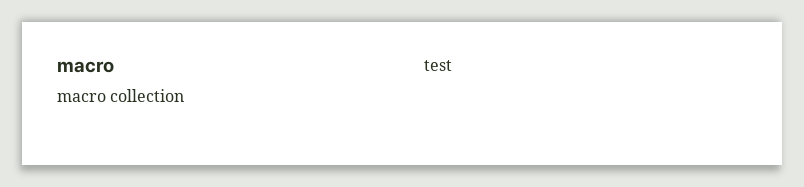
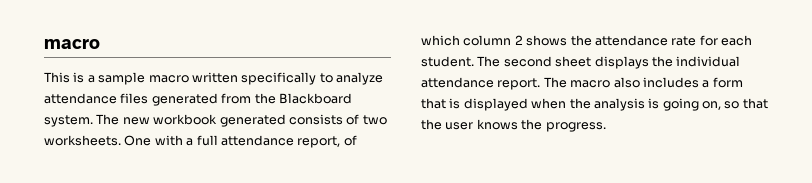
- macro collection
- test
+ This is a sample macro written specifically to analyze attendance files generated from the Blackboard system. The new workbook generated consists of two worksheets. One with a full attendance report, of which column 2 shows the attendance rate for each student. The second sheet displays the individual attendance report. The macro also includes a form that is displayed when the analysis is going on, so that the user knows the progress.

